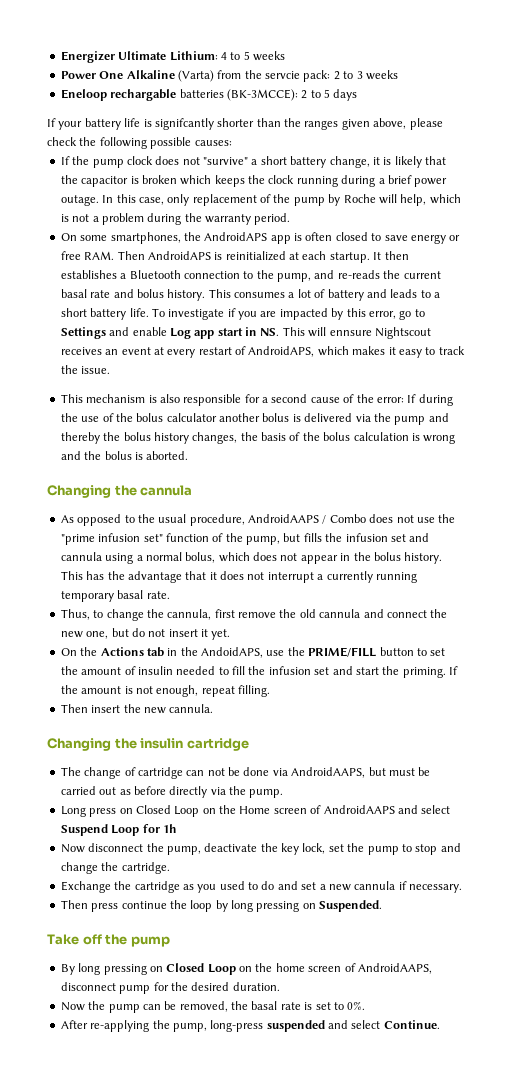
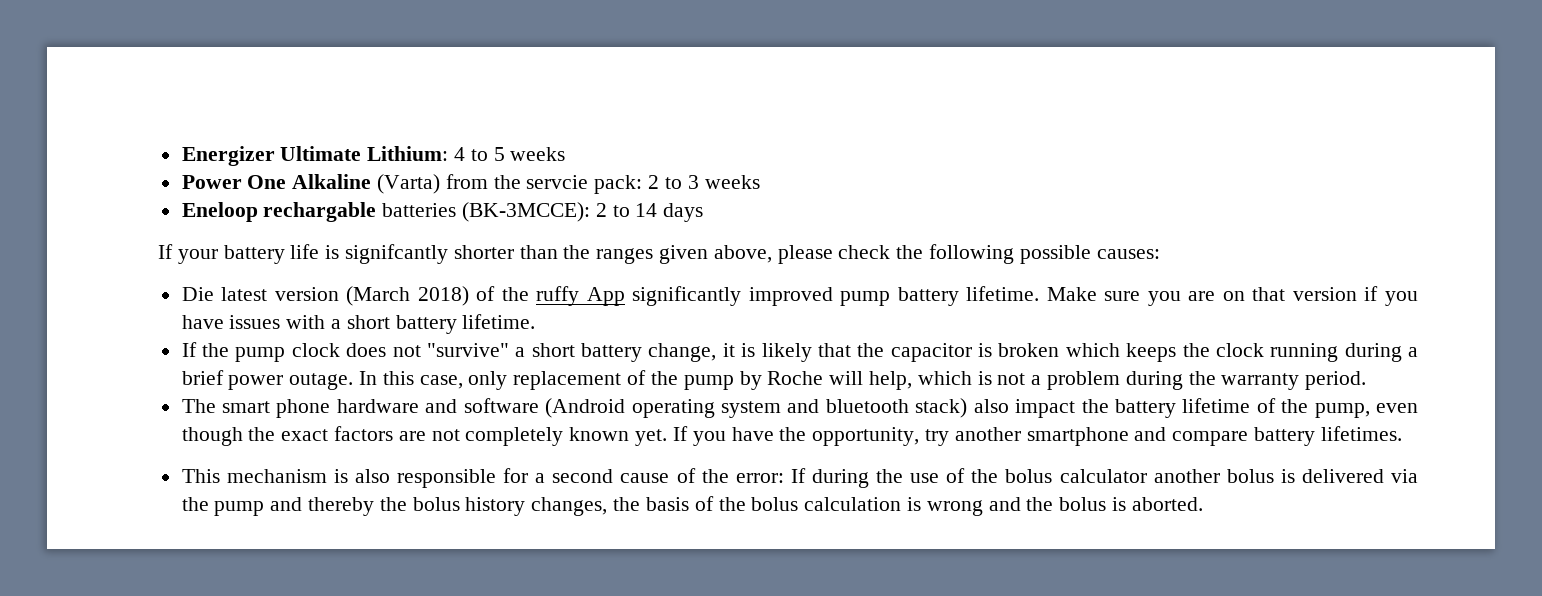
- Eneloop rechargable batteries (BK-3MCCE): 2 to 5 days
+ Eneloop rechargable batteries (BK-3MCCE): 2 to 14 days
+ Die latest version (March 2018) of the ruffy App significantly improved pump battery lifetime. Make sure you are on that version if you have issues with a short battery lifetime.
- On some smartphones, the AndroidAPS app is often closed to save energy or free RAM. Then AndroidAPS is reinitialized at each startup. It then establishes a Bluetooth connection to the pump, and re-reads the current basal rate and bolus history. This consumes a lot of battery and leads to a short battery life. To investigate if you are impacted by this error, go to Settings and enable Log app start in NS. This will ennsure Nightscout receives an event at every restart of AndroidAPS, which makes it easy to track the issue.
+ The smart phone hardware and software (Android operating system and bluetooth stack) also impact the battery lifetime of the pump, even though the exact factors are not completely known yet. If you have the opportunity, try another smartphone and compare battery lifetimes.
- Changing the cannula
- As opposed to the usual procedure, AndroidAAPS / Combo does not use the "prime infusion set" function of the pump, but fills the infusion set and cannula using a normal bolus, which does not appear in the bolus history. This has the advantage that it does not interrupt a currently running temporary basal rate.
- Thus, to change the cannula, first remove the old cannula and connect the new one, but do not insert it yet.
- On the Actions tab in the AndoidAPS, use the PRIME/FILL button to set the amount of insulin needed to fill the infusion set and start the priming. If the amount is not enough, repeat filling.
- Then insert the new cannula.
- Changing the insulin cartridge
- The change of cartridge can not be done via AndroidAAPS, but must be carried out as before directly via the pump.
- Long press on Closed Loop on the Home screen of AndroidAAPS and select Suspend Loop for 1h
- Now disconnect the pump, deactivate the key lock, set the pump to stop and change the cartridge.
- Exchange the cartridge as you used to do and set a new cannula if necessary.
- Then press continue the loop by long pressing on Suspended.
- Take off the pump
- By long pressing on Closed Loop on the home screen of AndroidAAPS, disconnect pump for the desired duration.
- Now the pump can be removed, the basal rate is set to 0%.
- After re-applying the pump, long-press suspended and select Continue.

